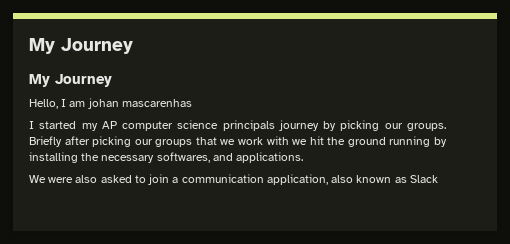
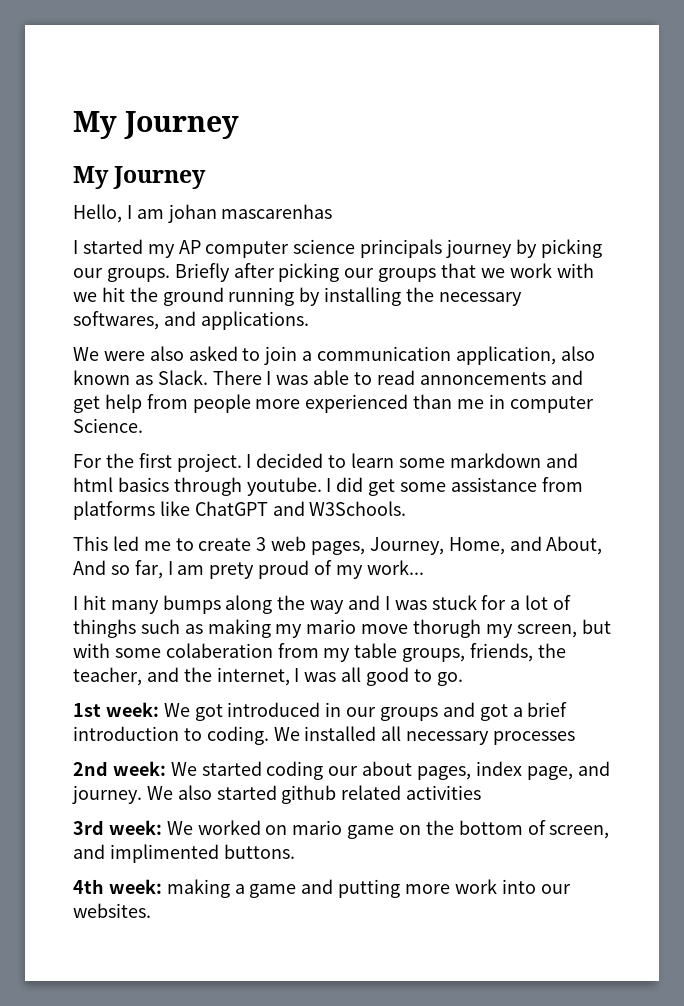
- We were also asked to join a communication application, also known as Slack
+ We were also asked to join a communication application, also known as Slack. There I was able to read annoncements and get help from people more experienced than me in computer Science.
+ For the first project. I decided to learn some markdown and html basics through youtube. I did get some assistance from platforms like ChatGPT and W3Schools.
+ This led me to create 3 web pages, Journey, Home, and About, And so far, I am prety proud of my work...
+ I hit many bumps along the way and I was stuck for a lot of thinghs such as making my mario move thorugh my screen, but with some colaberation from my table groups, friends, the teacher, and the internet, I was all good to go.
+ 1st week: We got introduced in our groups and got a brief introduction to coding. We installed all necessary processes
+ 2nd week: We started coding our about pages, index page, and journey. We also started github related activities
+ 3rd week: We worked on mario game on the bottom of screen, and implimented buttons.
+ 4th week: making a game and putting more work into our websites.

